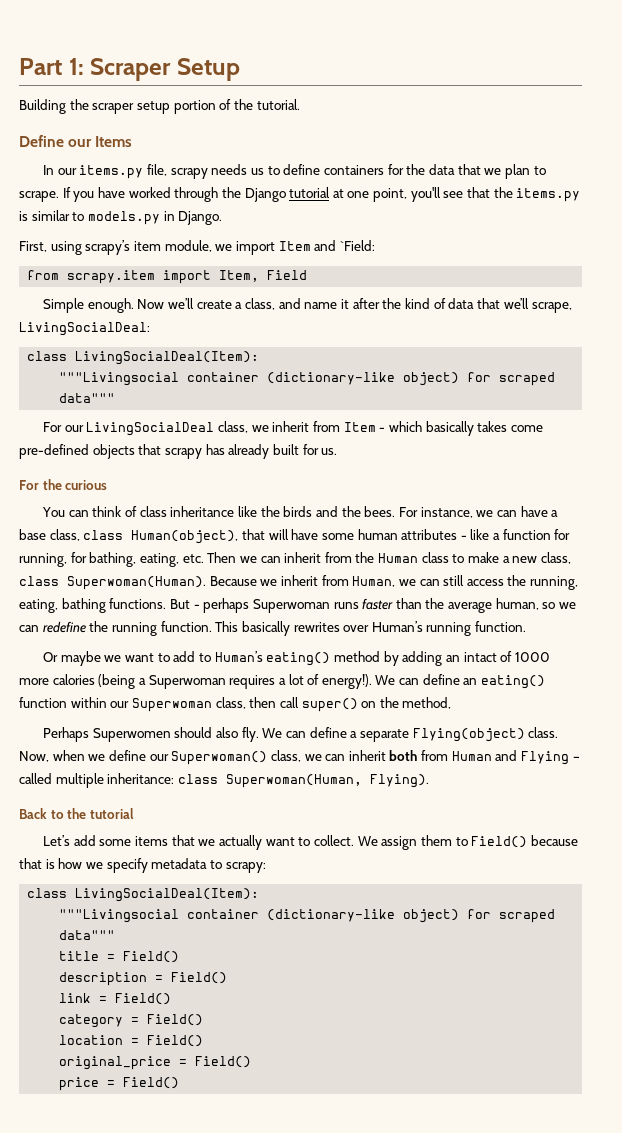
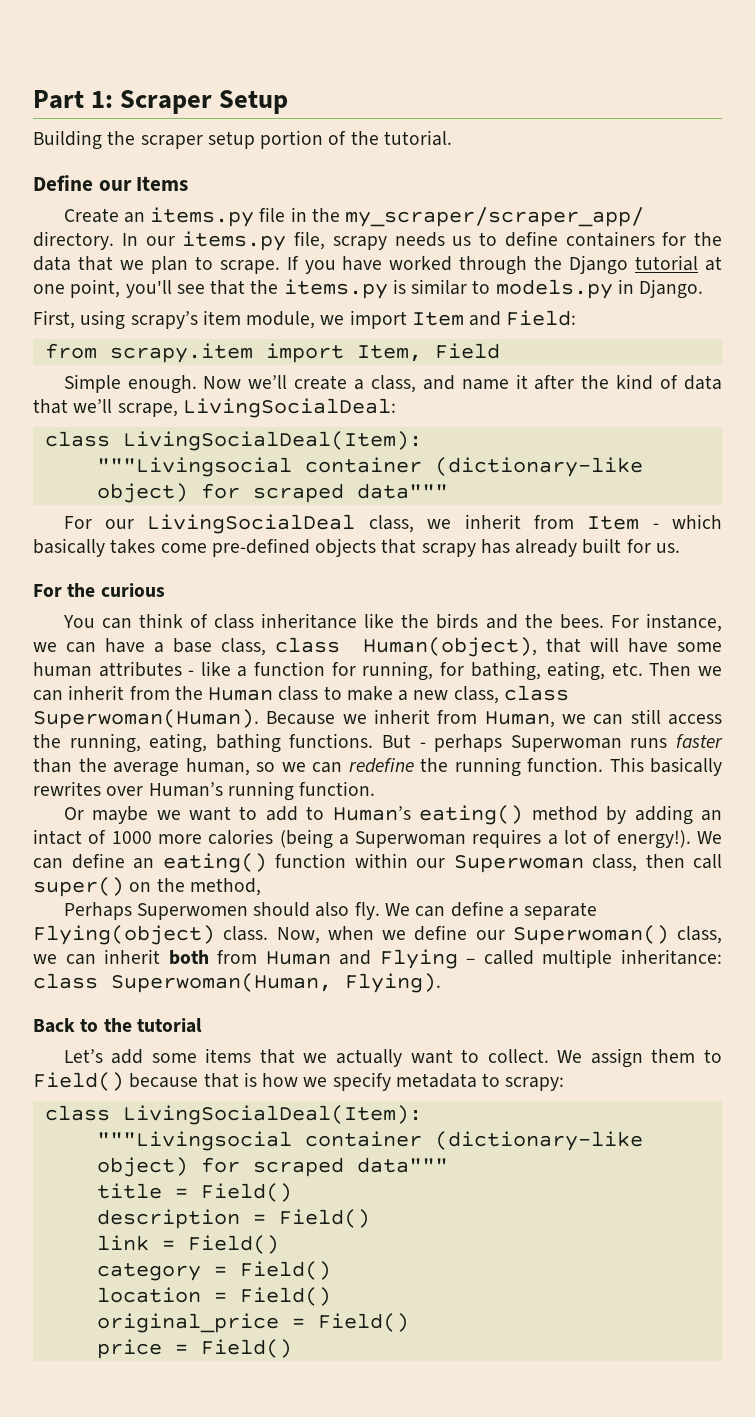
+ Create an items.py file in the my_scraper/scraper_app/ directory.
- First, using scrapy’s item module, we import Item and `Field:
+ First, using scrapy’s item module, we import Item and Field:

